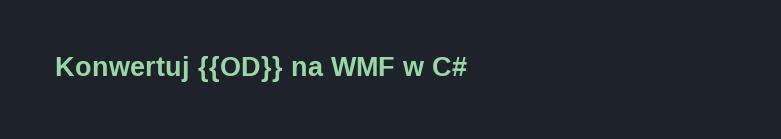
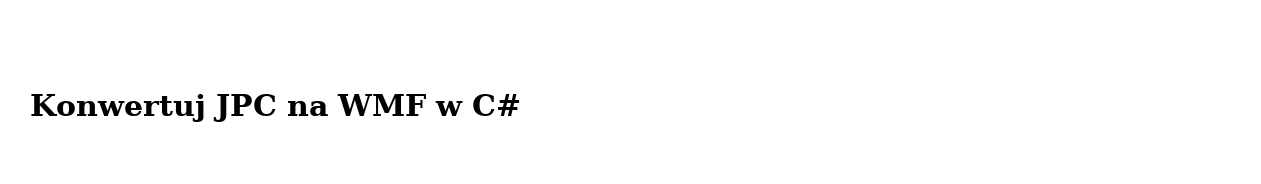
- Konwertuj {{OD}} na WMF w C#
+ Konwertuj JPC na WMF w C#

